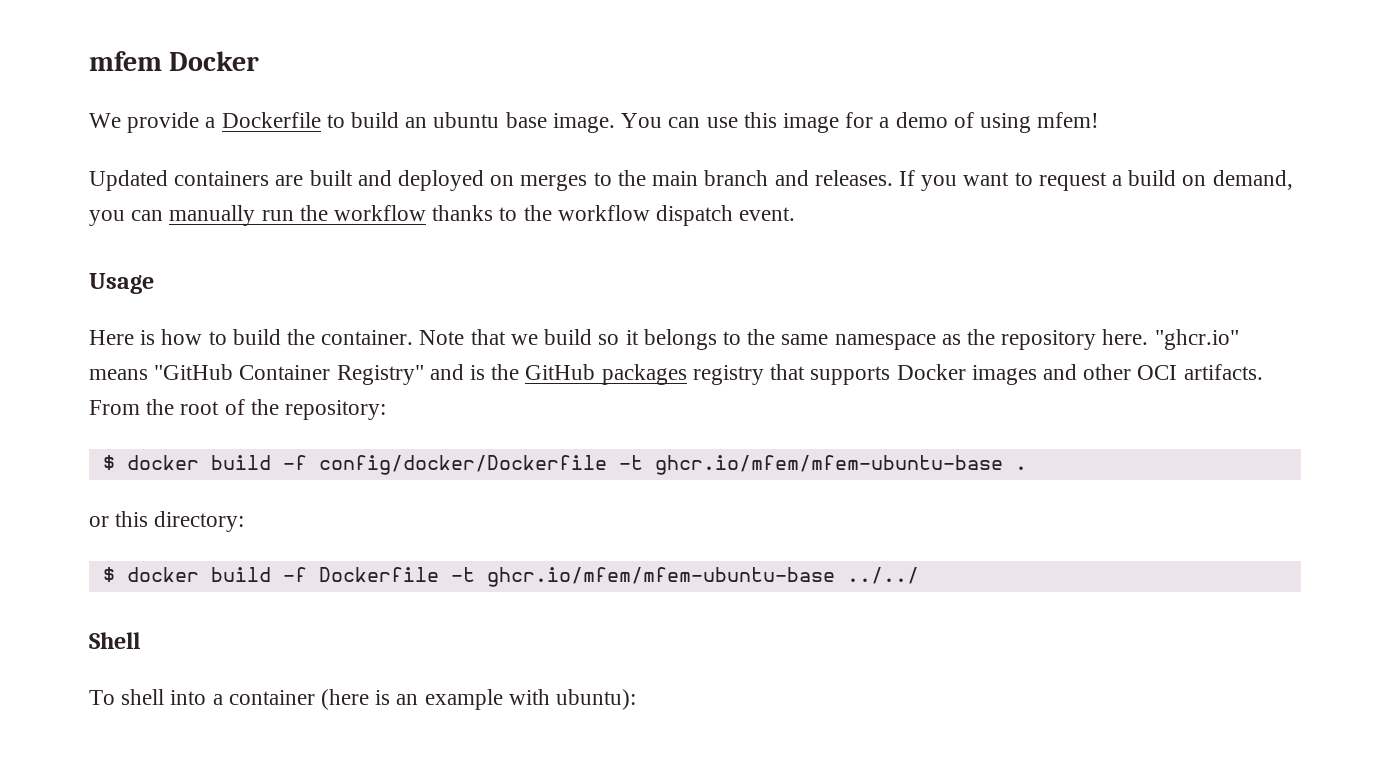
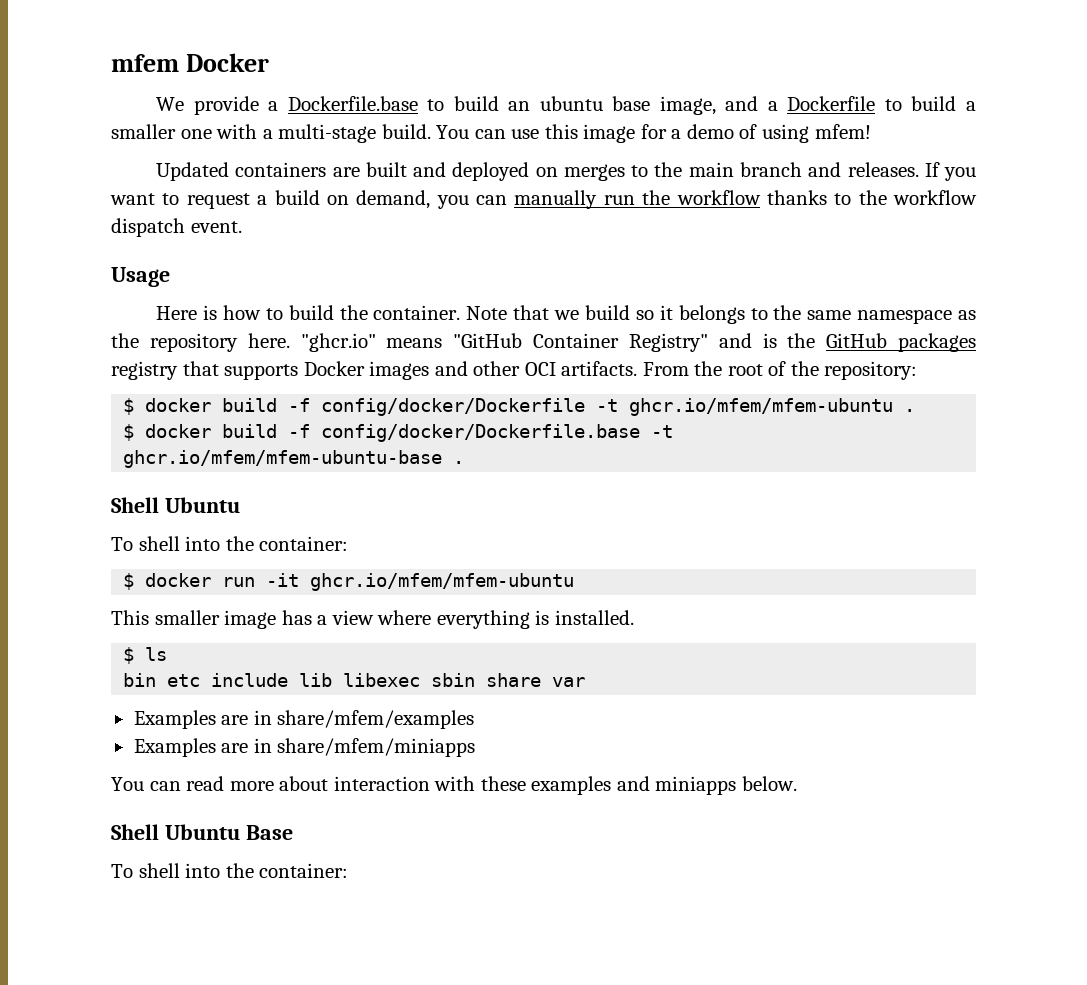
- We provide a Dockerfile to build an ubuntu base image.
+ We provide a Dockerfile.base to build an ubuntu base image, and a Dockerfile to build a smaller one with a multi-stage build.
- $ docker build -f config/docker/Dockerfile -t ghcr.io/mfem/mfem-ubuntu-base .
- or this directory:
- $ docker build -f Dockerfile -t ghcr.io/mfem/mfem-ubuntu-base ../../
- Shell
- To shell into a container (here is an example with ubuntu):
+ $ docker build -f config/docker/Dockerfile -t ghcr.io/mfem/mfem-ubuntu .
+ $ docker build -f config/docker/Dockerfile.base -t ghcr.io/mfem/mfem-ubuntu-base .
+ Shell Ubuntu
+ To shell into the container:
+ $ docker run -it ghcr.io/mfem/mfem-ubuntu
+ This smaller image has a view where everything is installed.
+ $ ls
+ bin etc include lib libexec sbin share var
+ Examples are in share/mfem/examples
+ Examples are in share/mfem/miniapps
+ You can read more about interaction with these examples and miniapps below.
+ Shell Ubuntu Base
+ To shell into the container:

